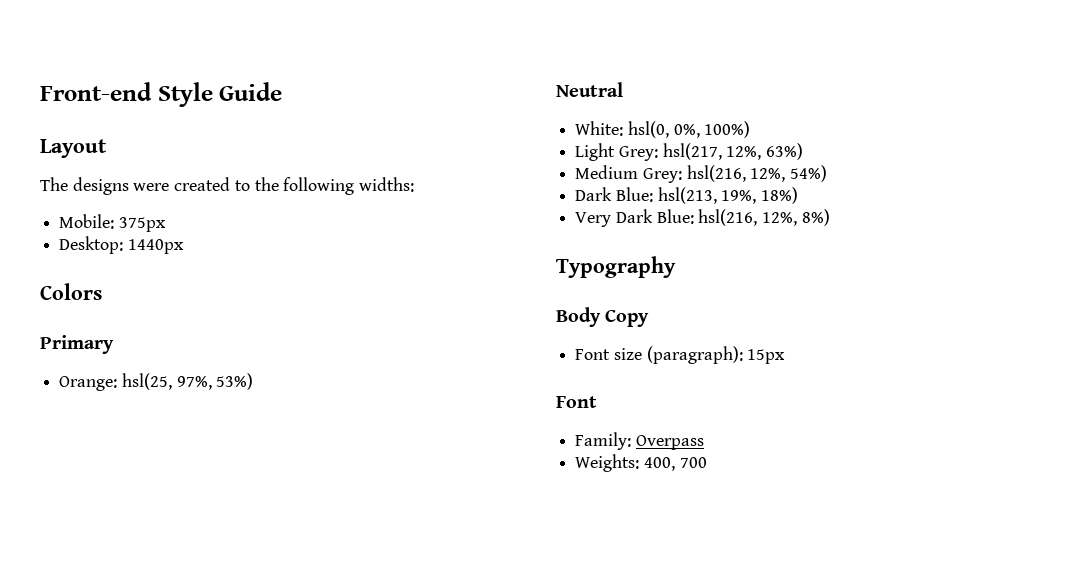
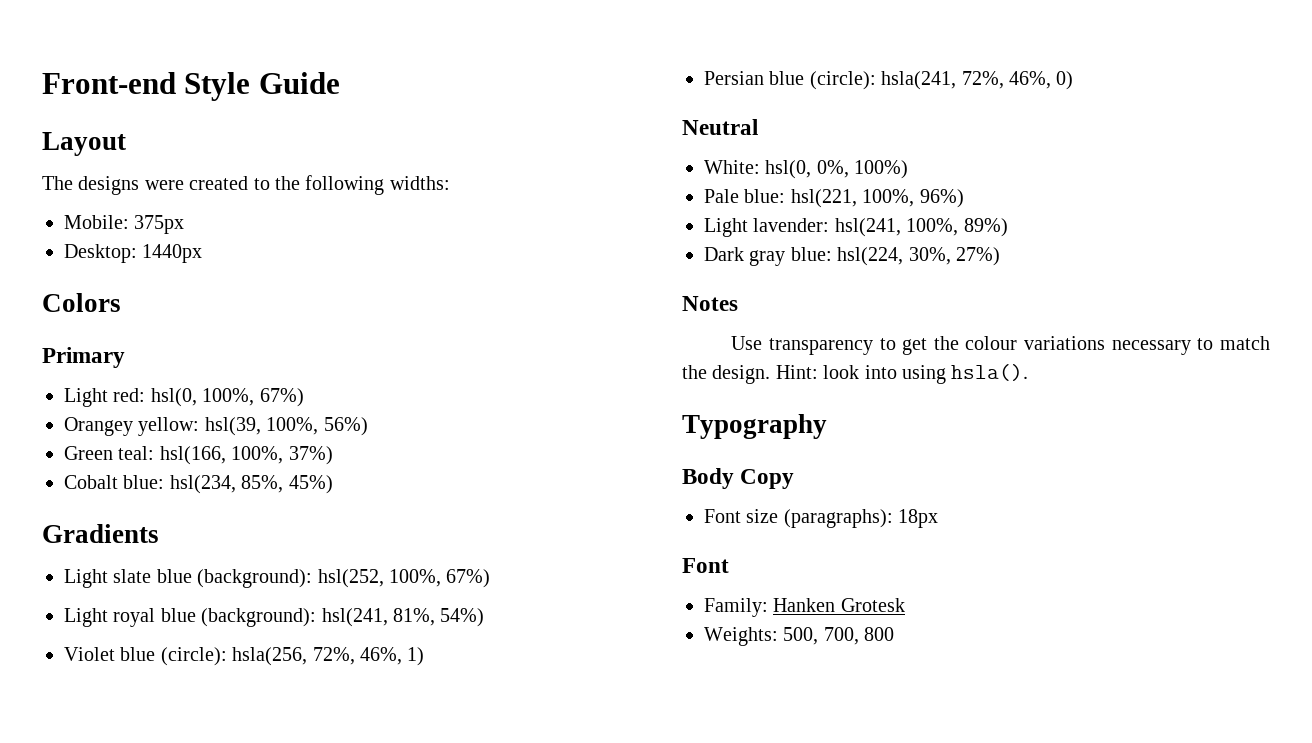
- Orange: hsl(25, 97%, 53%)
+ Light red: hsl(0, 100%, 67%)
+ Orangey yellow: hsl(39, 100%, 56%)
+ Green teal: hsl(166, 100%, 37%)
+ Cobalt blue: hsl(234, 85%, 45%)
+ Gradients
+ Light slate blue (background): hsl(252, 100%, 67%)
+ Light royal blue (background): hsl(241, 81%, 54%)
+ Violet blue (circle): hsla(256, 72%, 46%, 1)
+ Persian blue (circle): hsla(241, 72%, 46%, 0)
- Light Grey: hsl(217, 12%, 63%)
- Medium Grey: hsl(216, 12%, 54%)
- Dark Blue: hsl(213, 19%, 18%)
- Very Dark Blue: hsl(216, 12%, 8%)
+ Pale blue: hsl(221, 100%, 96%)
+ Light lavender: hsl(241, 100%, 89%)
+ Dark gray blue: hsl(224, 30%, 27%)
+ Notes
+ Use transparency to get the colour variations necessary to match the design. Hint: look into using hsla().
- Font size (paragraph): 15px
+ Font size (paragraphs): 18px
- Family: Overpass
+ Family: Hanken Grotesk
- Weights: 400, 700
+ Weights: 500, 700, 800

